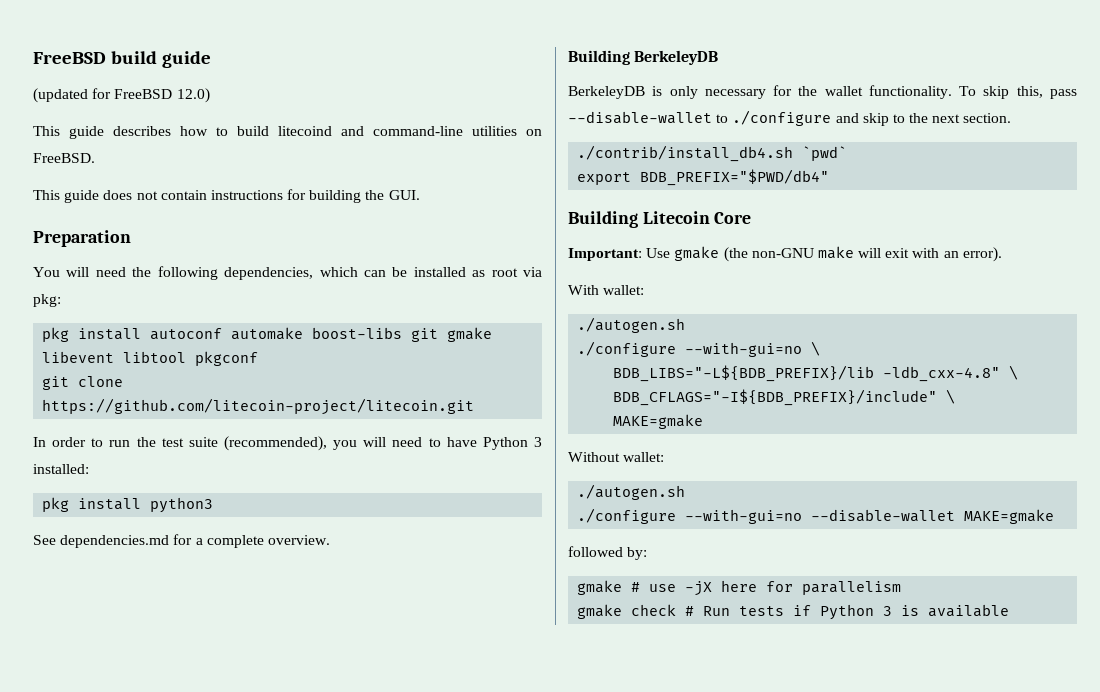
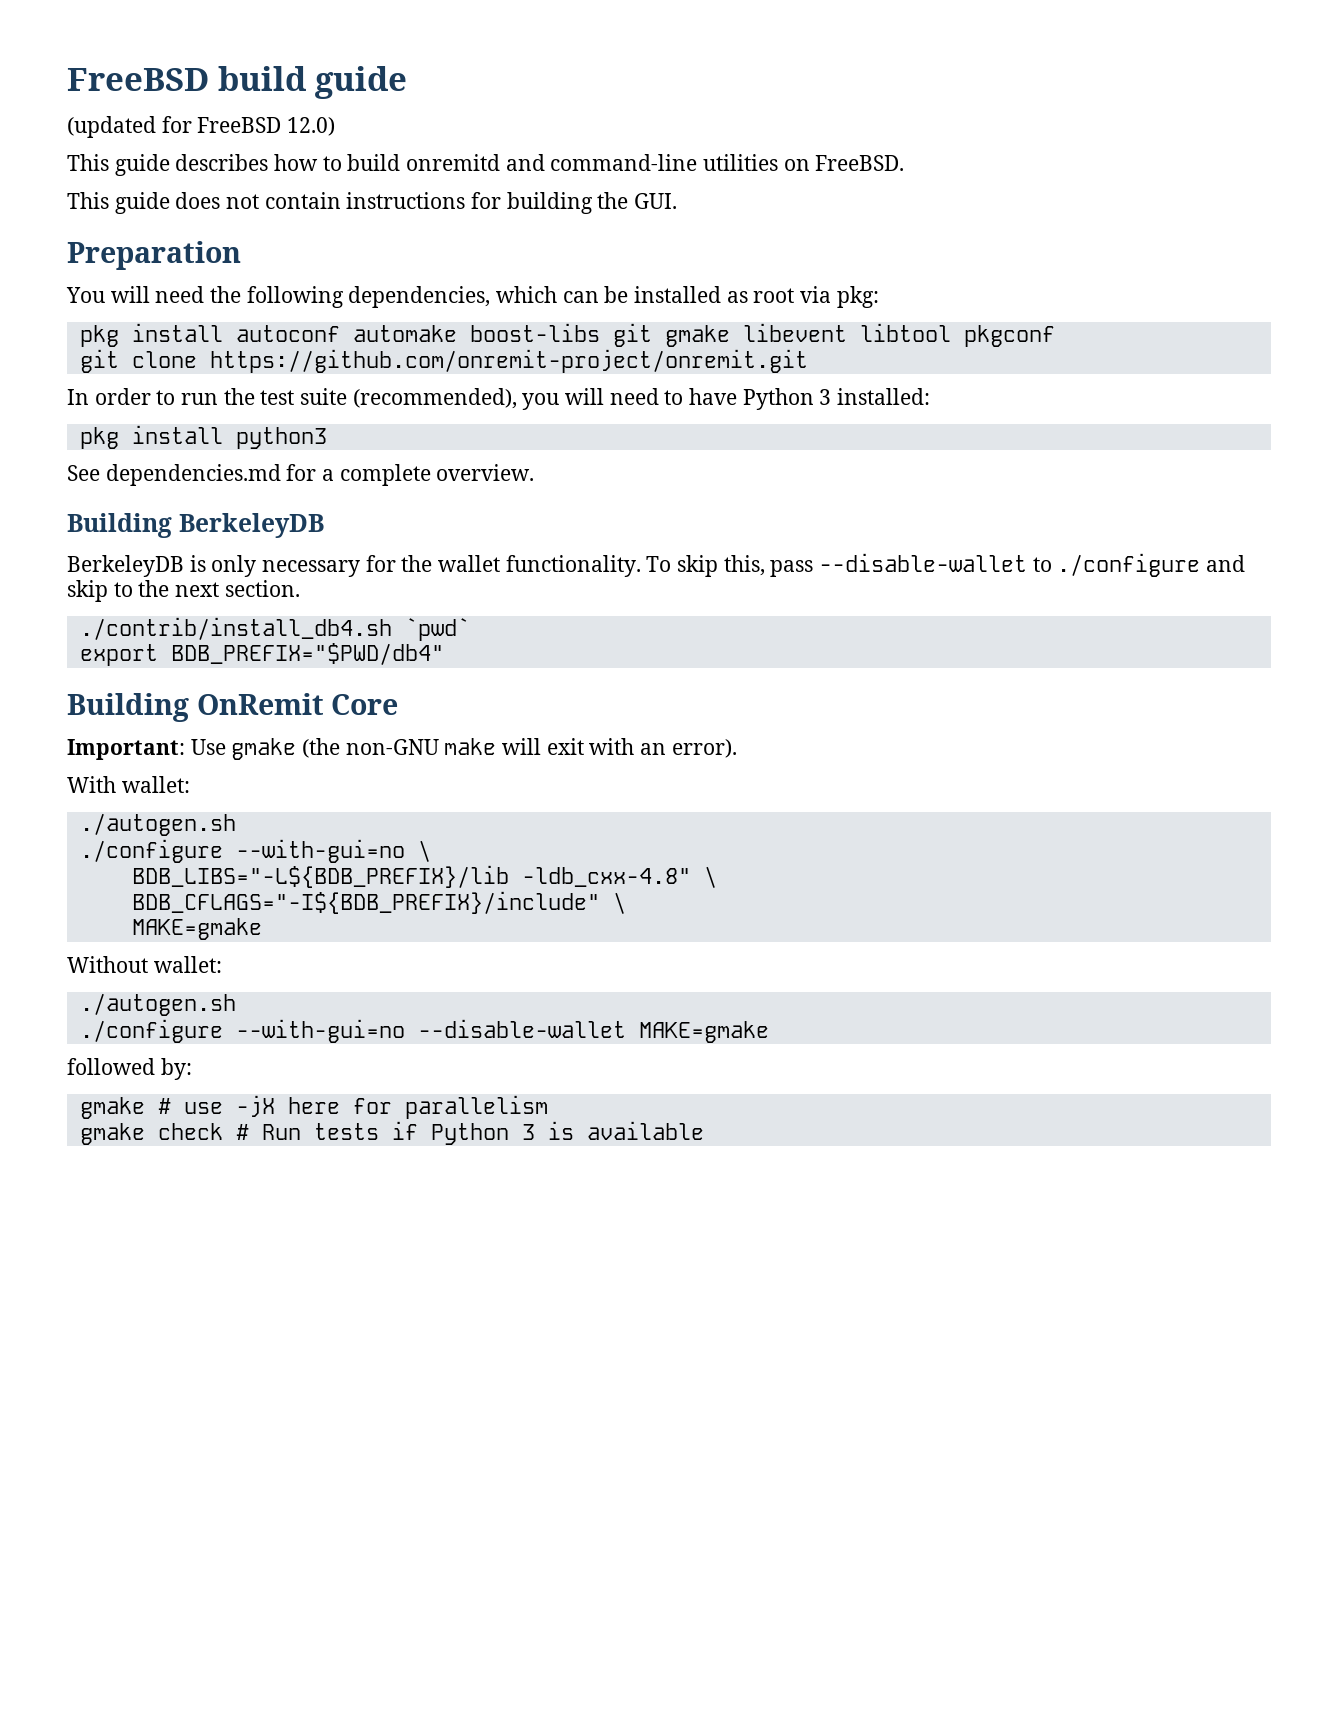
- This guide describes how to build litecoind and command-line utilities on FreeBSD.
+ This guide describes how to build onremitd and command-line utilities on FreeBSD.
- git clone https://github.com/litecoin-project/litecoin.git
+ git clone https://github.com/onremit-project/onremit.git
- Building Litecoin Core
+ Building OnRemit Core

